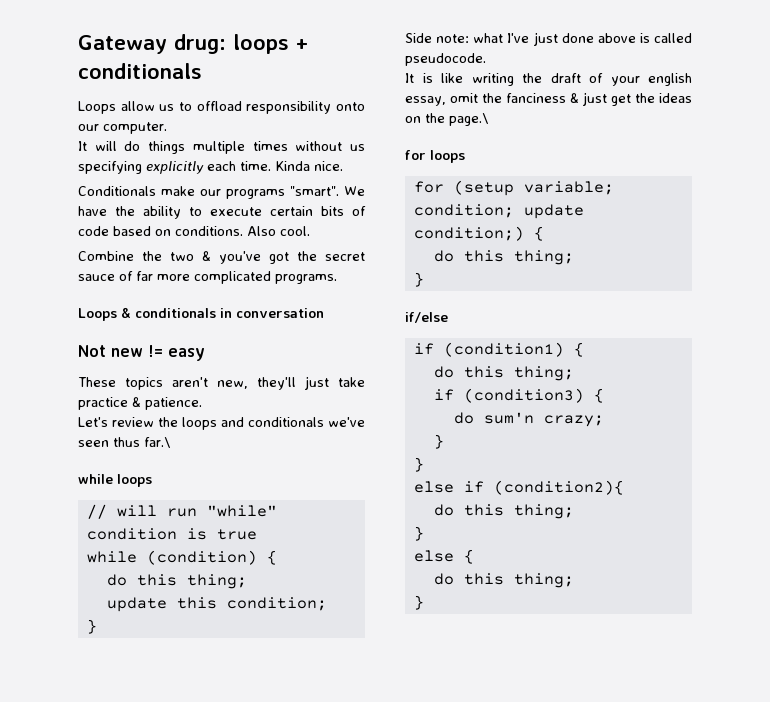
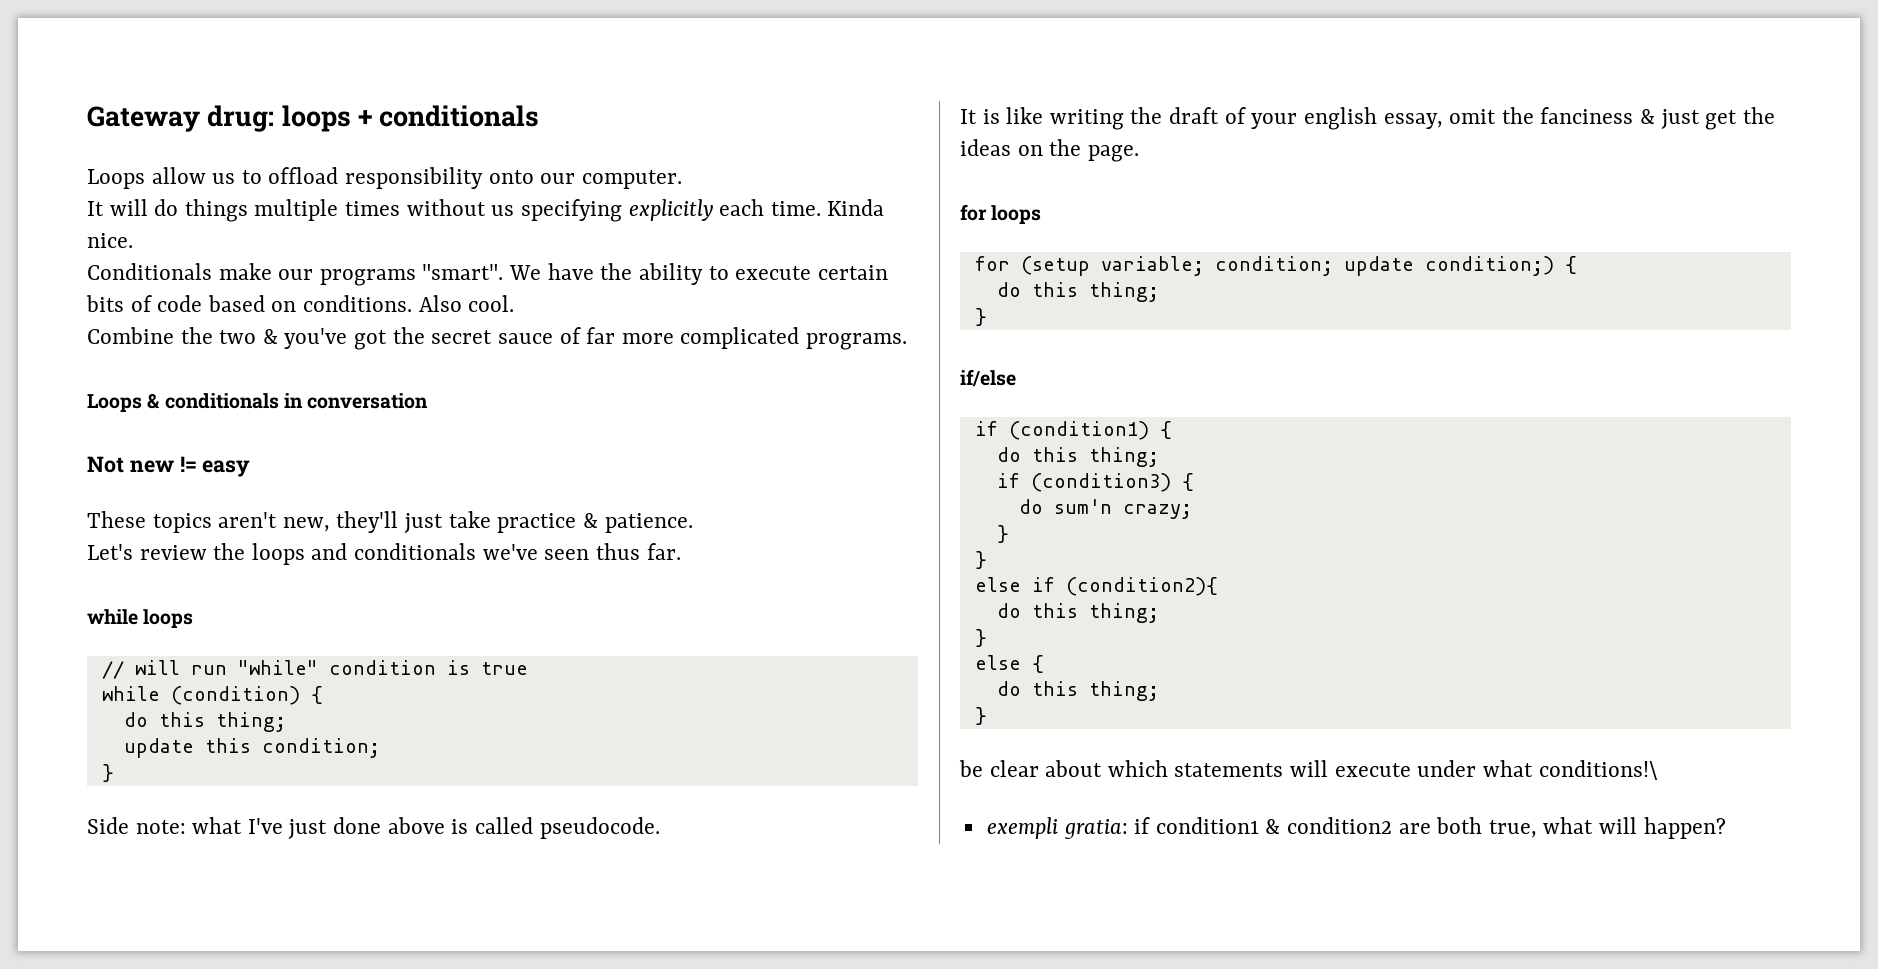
- Let's review the loops and conditionals we've seen thus far.\
+ Let's review the loops and conditionals we've seen thus far.
- It is like writing the draft of your english essay, omit the fanciness & just get the ideas on the page.\
+ It is like writing the draft of your english essay, omit the fanciness & just get the ideas on the page.
+ be clear about which statements will execute under what conditions!\
+ exempli gratia: if condition1 & condition2 are both true, what will happen?

